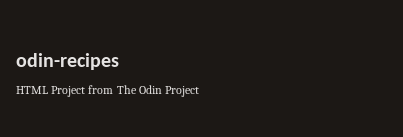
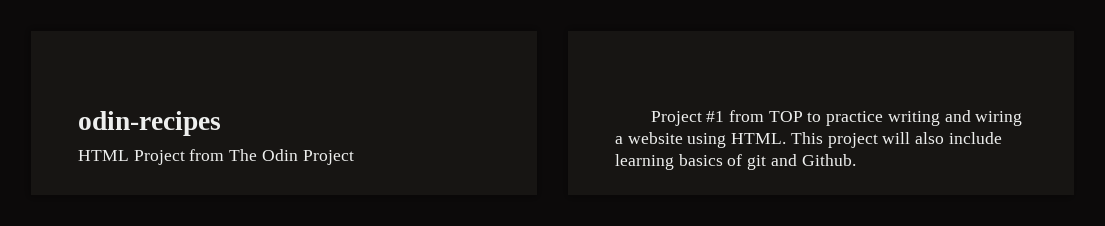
+ Project #1 from TOP to practice writing and wiring a website using HTML. This project will also include learning basics of git and Github.

